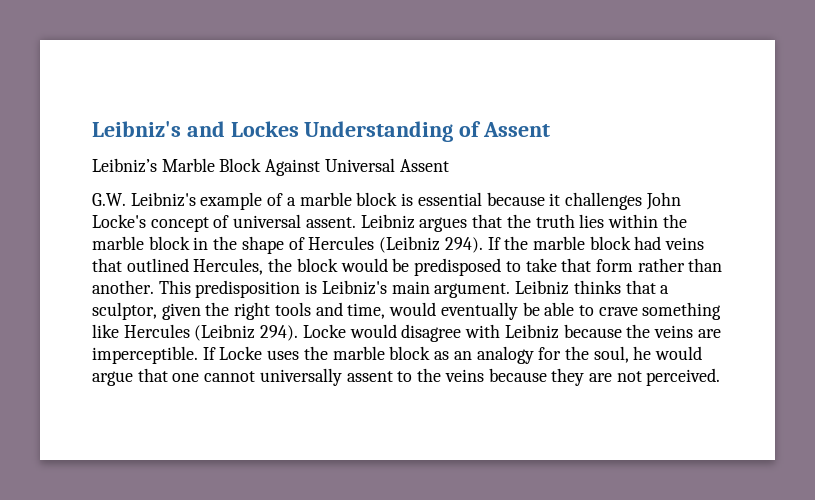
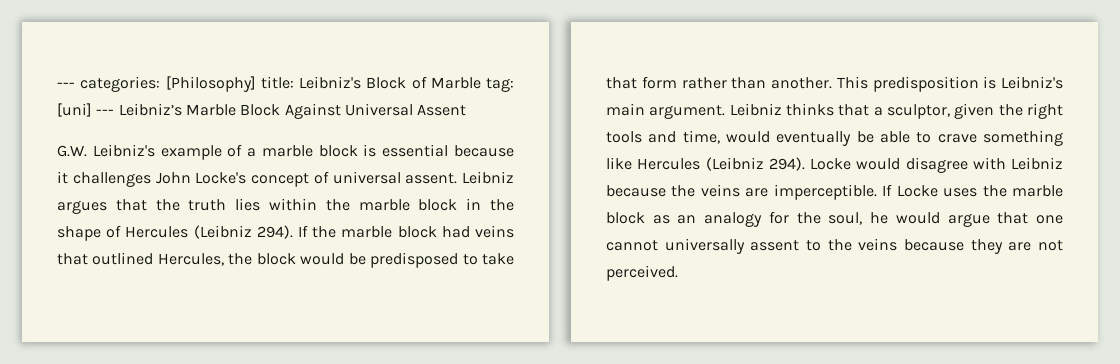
- Leibniz's and Lockes Understanding of Assent
- Leibniz’s Marble Block Against Universal Assent
+ --- categories: [Philosophy] title: Leibniz's Block of Marble tag: [uni] --- Leibniz’s Marble Block Against Universal Assent

